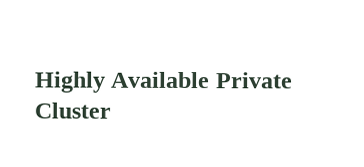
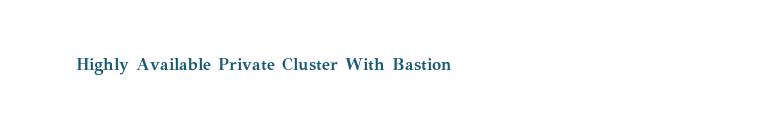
- Highly Available Private Cluster
+ Highly Available Private Cluster With Bastion

